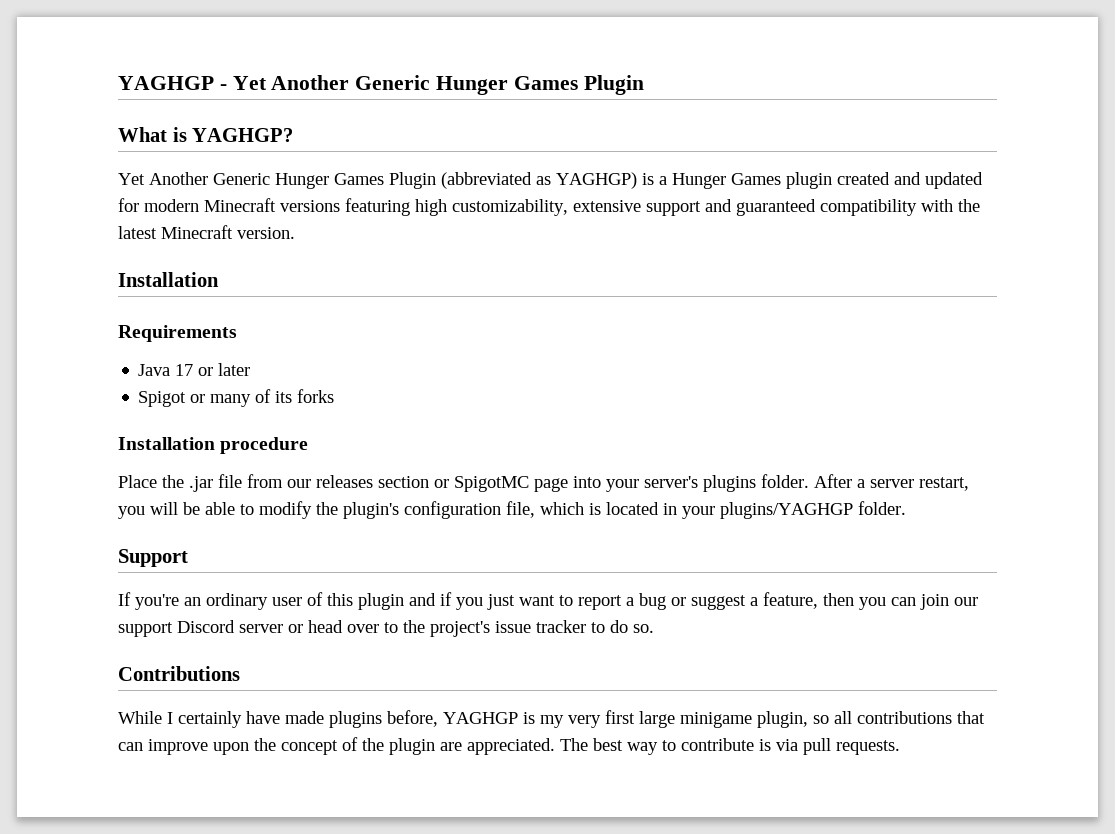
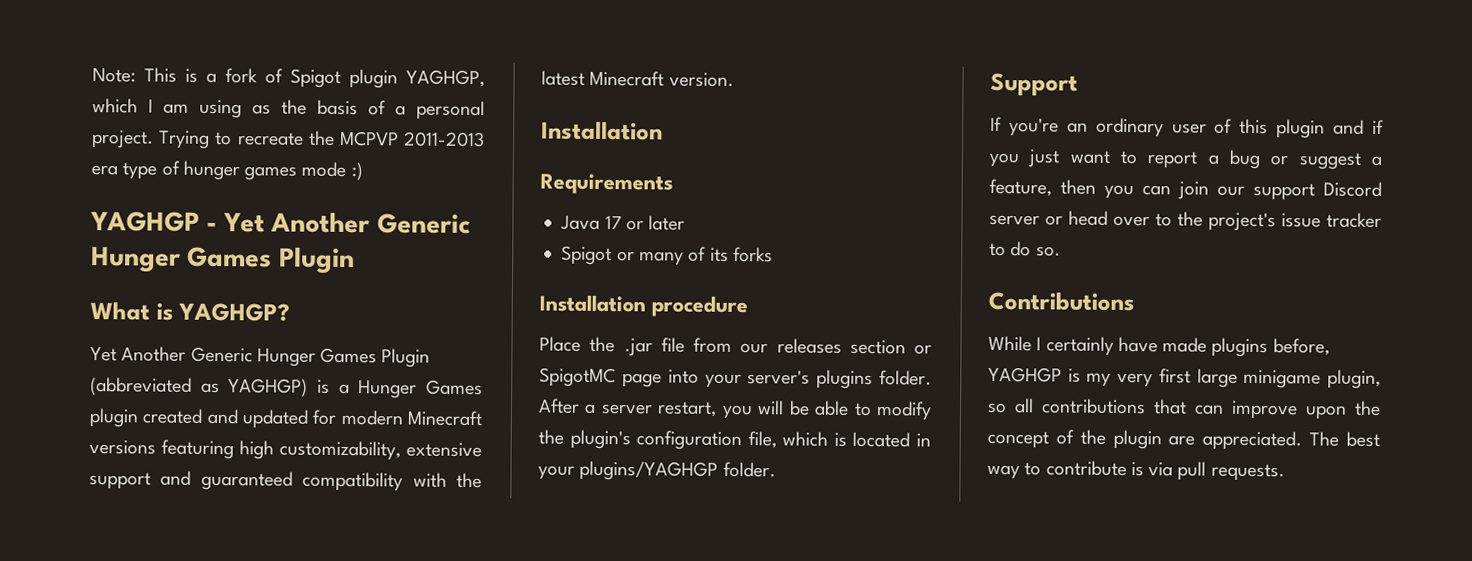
+ Note: This is a fork of Spigot plugin YAGHGP, which I am using as the basis of a personal project. Trying to recreate the MCPVP 2011-2013 era type of hunger games mode :)

